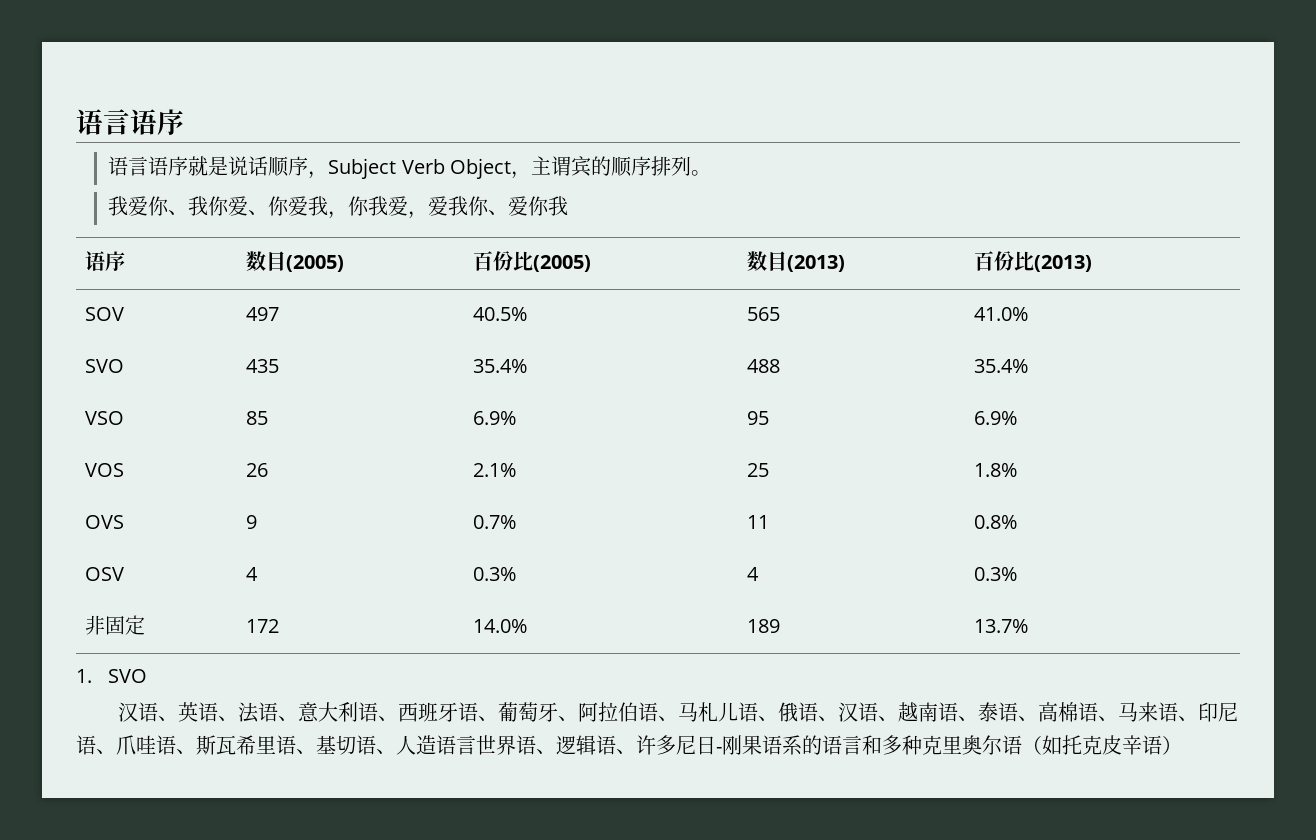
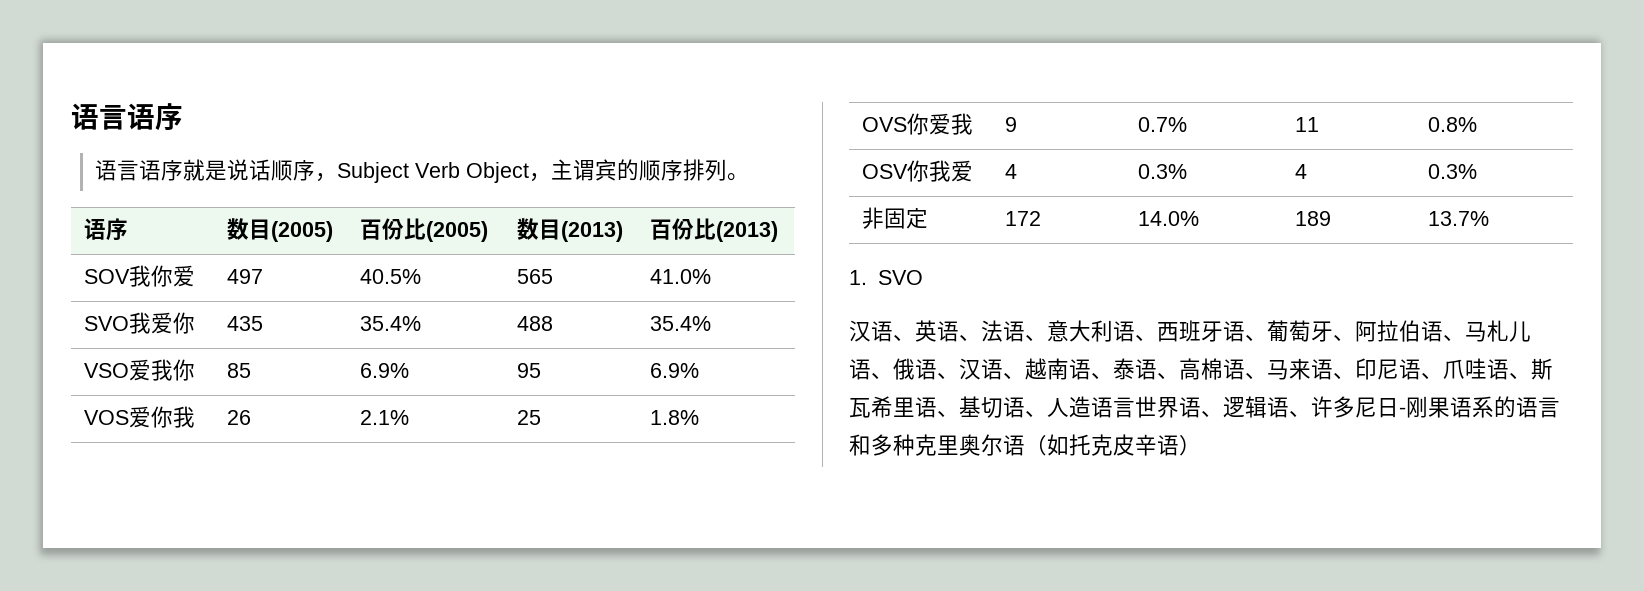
- 我爱你、我你爱、你爱我，你我爱，爱我你、爱你我
- SOV | 497 | 40.5% | 565 | 41.0%
+ SOV我你爱 | 497 | 40.5% | 565 | 41.0%
- SVO | 435 | 35.4% | 488 | 35.4%
+ SVO我爱你 | 435 | 35.4% | 488 | 35.4%
- VSO | 85 | 6.9% | 95 | 6.9%
+ VSO爱我你 | 85 | 6.9% | 95 | 6.9%
- VOS | 26 | 2.1% | 25 | 1.8%
+ VOS爱你我 | 26 | 2.1% | 25 | 1.8%
- OVS | 9 | 0.7% | 11 | 0.8%
+ OVS你爱我 | 9 | 0.7% | 11 | 0.8%
- OSV | 4 | 0.3% | 4 | 0.3%
+ OSV你我爱 | 4 | 0.3% | 4 | 0.3%

